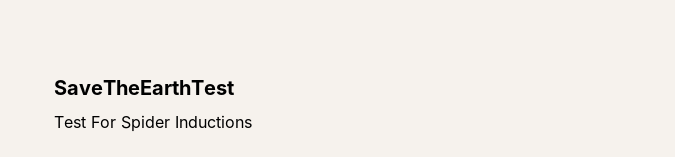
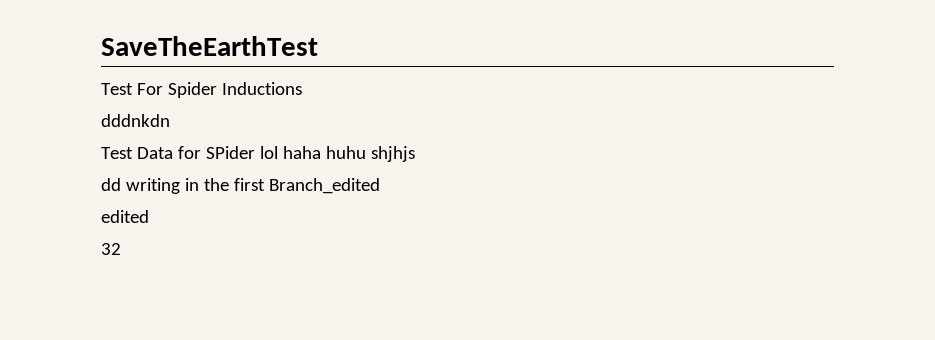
+ dddnkdn
+ Test Data for SPider lol haha huhu shjhjs
+ dd writing in the first Branch_edited
+ edited
+ 32

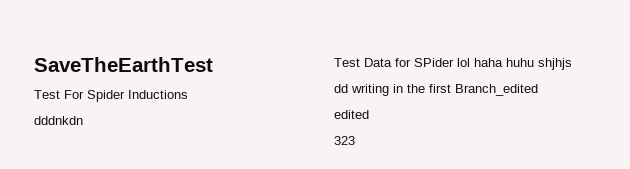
- 32
+ 323

